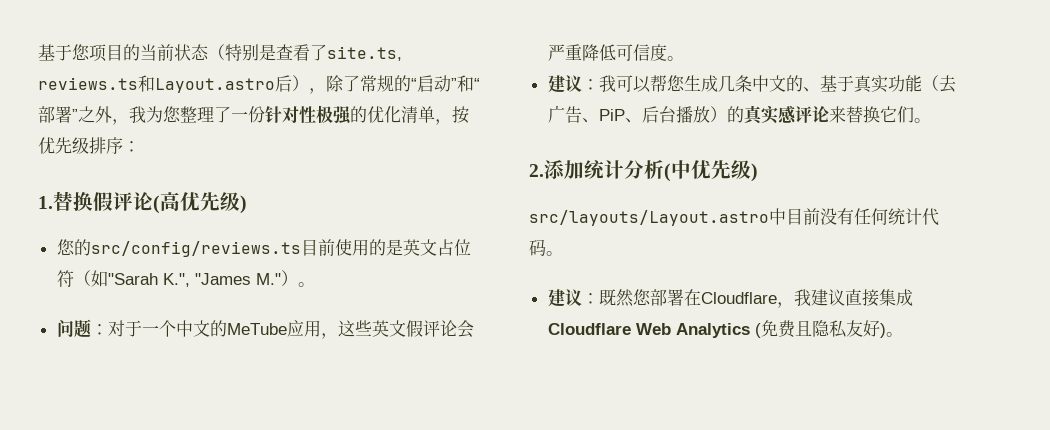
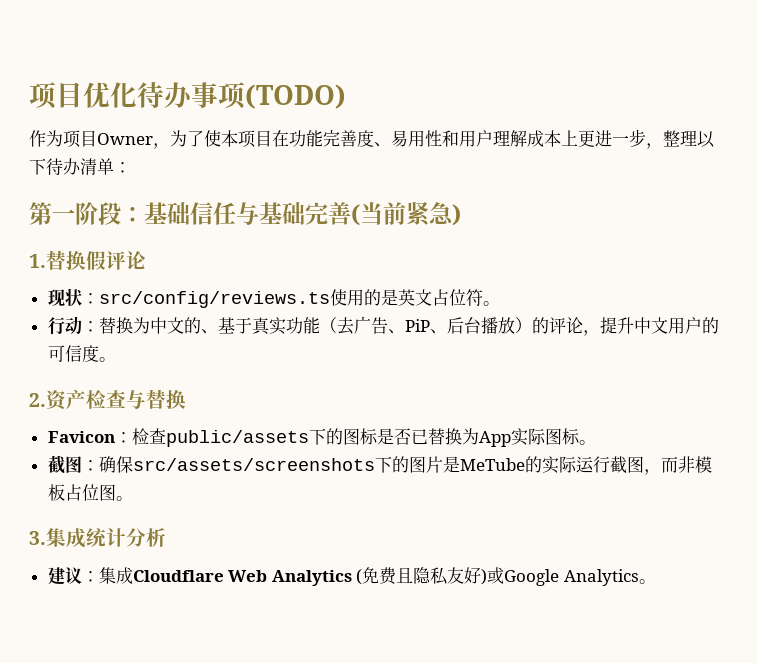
- 基于您项目的当前状态（特别是查看了site.ts, reviews.ts和Layout.astro后），除了常规的“启动”和“部署”之外，我为您整理了一份针对性极强的优化清单，按优先级排序：
- 1.替换假评论(高优先级)
- 您的src/config/reviews.ts目前使用的是英文占位符（如"Sarah K.", "James M."）。
- 问题：对于一个中文的MeTube应用，这些英文假评论会严重降低可信度。
- 建议：我可以帮您生成几条中文的、基于真实功能（去广告、PiP、后台播放）的真实感评论来替换它们。
- 2.添加统计分析(中优先级)
- src/layouts/Layout.astro中目前没有任何统计代码。
- 建议：既然您部署在Cloudflare，我建议直接集成Cloudflare Web Analytics (免费且隐私友好)。
+ 项目优化待办事项(TODO)
+ 作为项目Owner，为了使本项目在功能完善度、易用性和用户理解成本上更进一步，整理以下待办清单：
+ 第一阶段：基础信任与基础完善(当前紧急)
+ 1.替换假评论
+ 现状：src/config/reviews.ts使用的是英文占位符。
+ 行动：替换为中文的、基于真实功能（去广告、PiP、后台播放）的评论，提升中文用户的可信度。
+ 2.资产检查与替换
+ Favicon：检查public/assets下的图标是否已替换为App实际图标。
+ 截图：确保src/assets/screenshots下的图片是MeTube的实际运行截图，而非模板占位图。
+ 3.集成统计分析
+ 建议：集成Cloudflare Web Analytics (免费且隐私友好)或Google Analytics。

